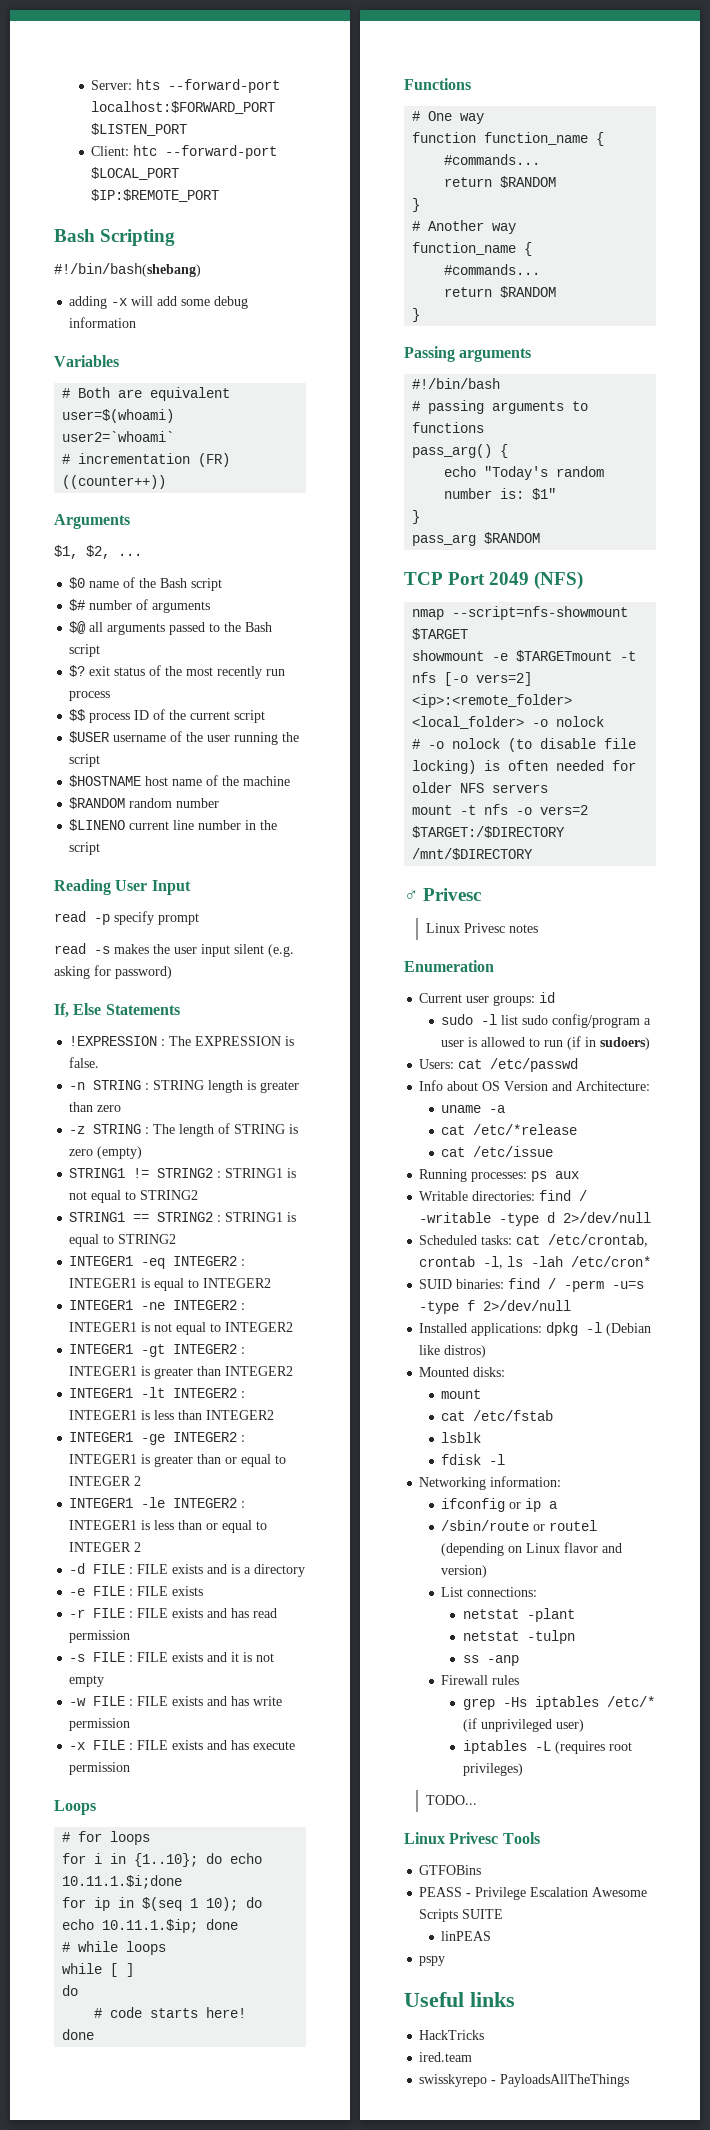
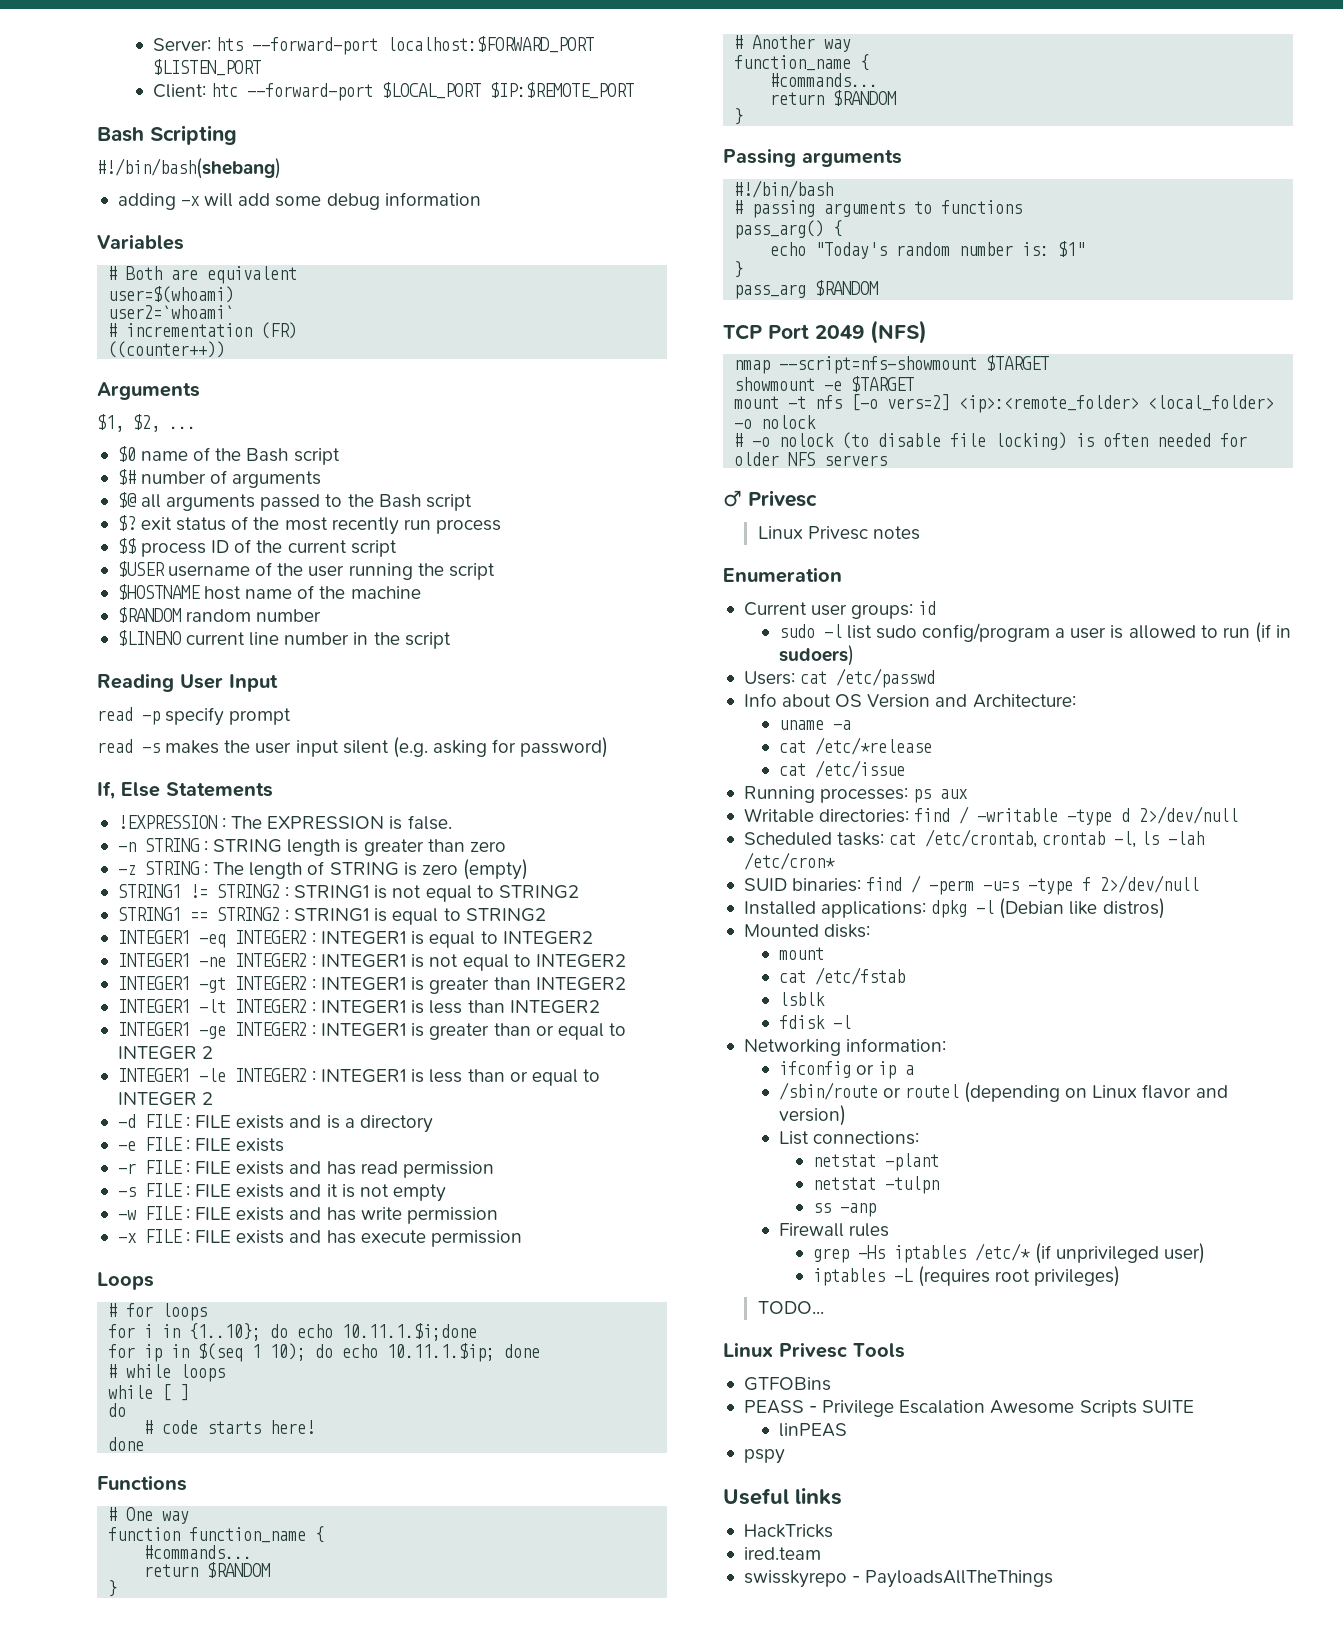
- showmount -e $TARGETmount -t nfs [-o vers=2] <ip>:<remote_folder> <local_folder> -o nolock
+ showmount -e $TARGET
+ mount -t nfs [-o vers=2] <ip>:<remote_folder> <local_folder> -o nolock
- mount -t nfs -o vers=2 $TARGET:/$DIRECTORY /mnt/$DIRECTORY

